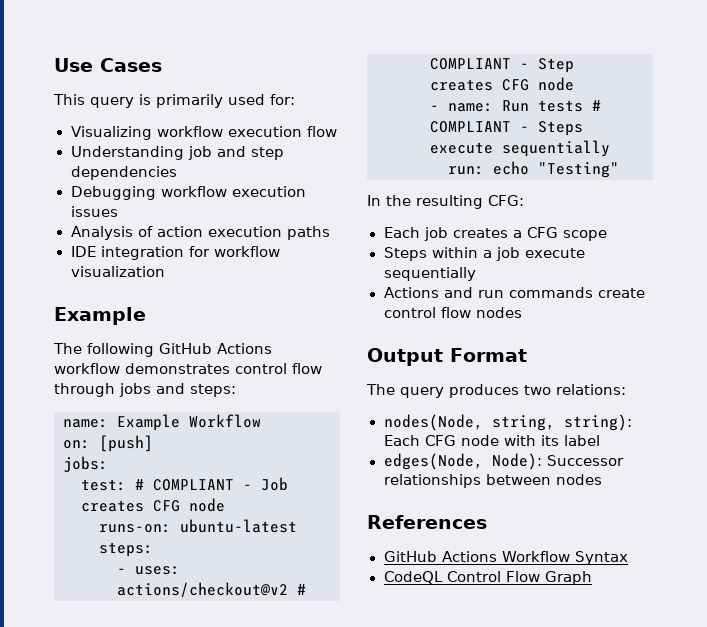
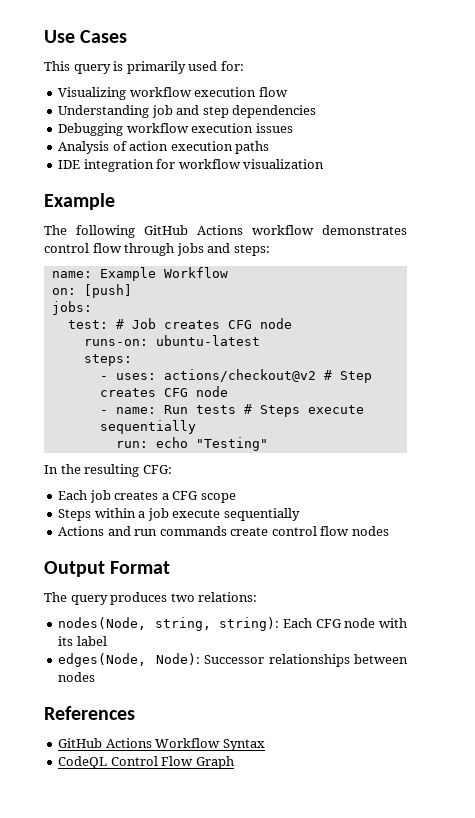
- test: # COMPLIANT - Job creates CFG node
+ test: # Job creates CFG node
- - uses: actions/checkout@v2 # COMPLIANT - Step creates CFG node
+ - uses: actions/checkout@v2 # Step creates CFG node
- - name: Run tests # COMPLIANT - Steps execute sequentially
+ - name: Run tests # Steps execute sequentially

